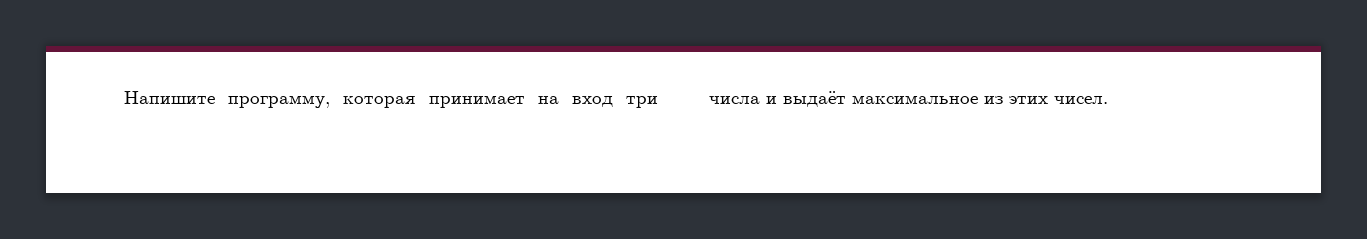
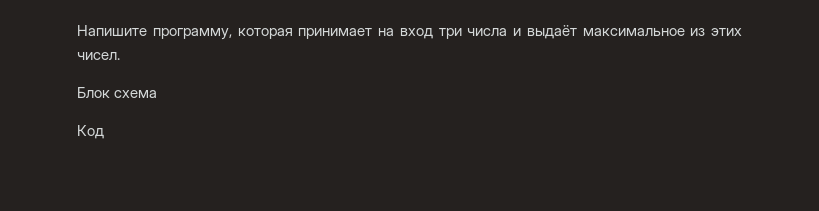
+ Блок схема
+ Код

